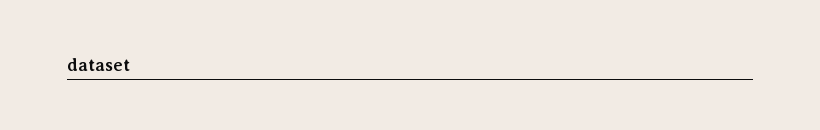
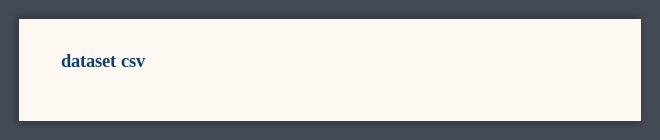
- dataset
+ dataset csv

